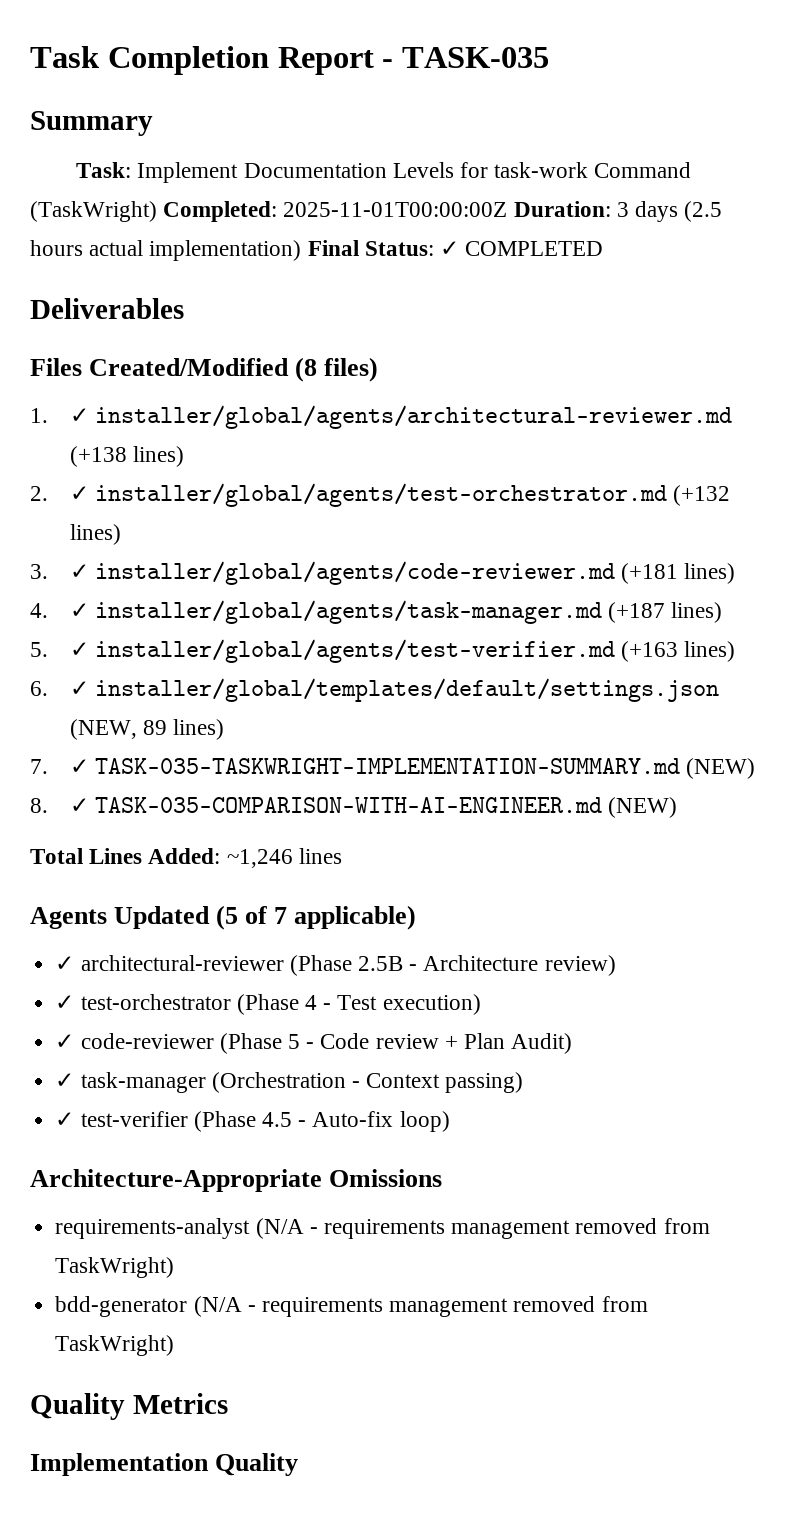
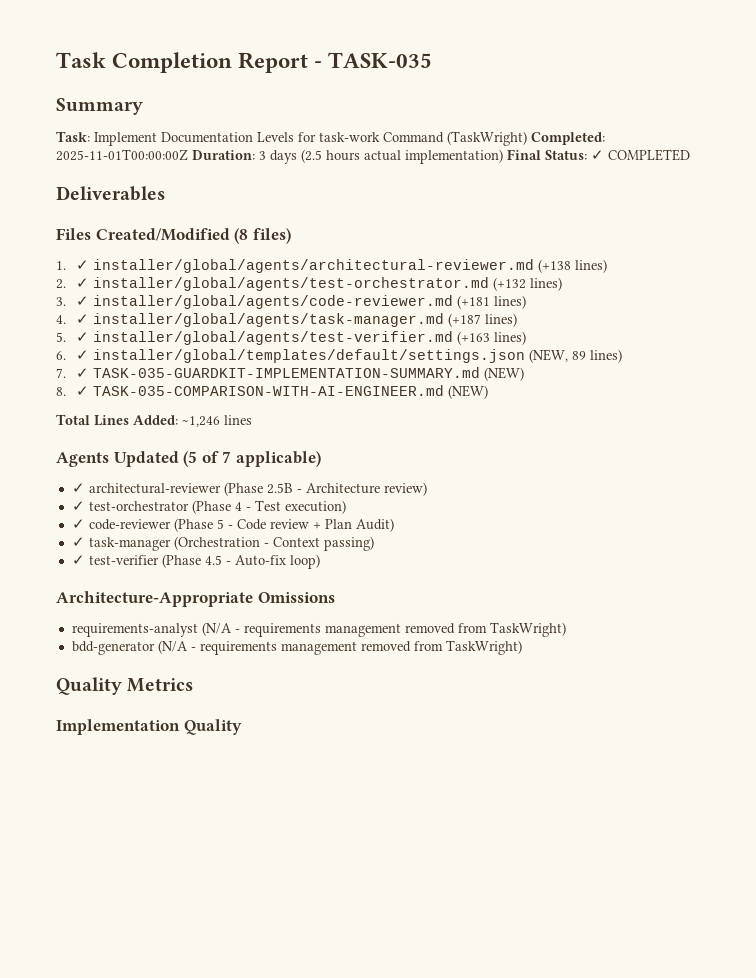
- 7. ✓ TASK-035-TASKWRIGHT-IMPLEMENTATION-SUMMARY.md (NEW)
+ 7. ✓ TASK-035-GUARDKIT-IMPLEMENTATION-SUMMARY.md (NEW)

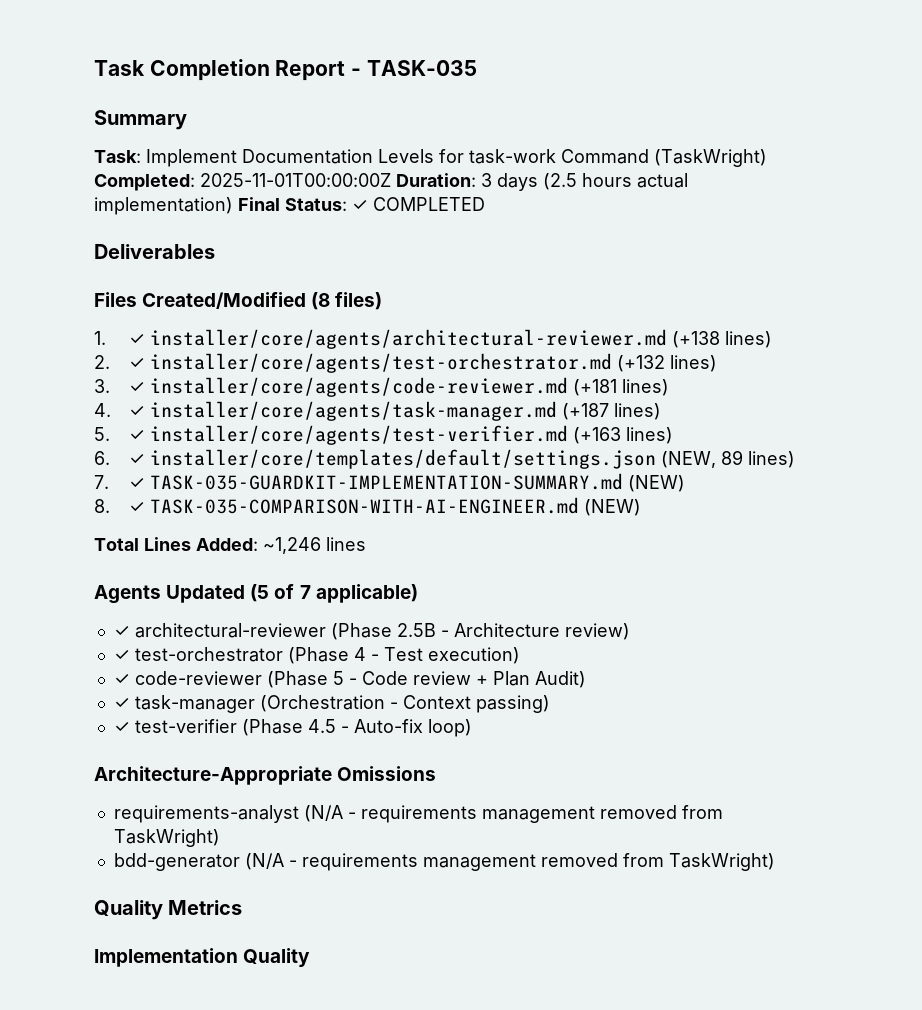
- 1. ✓ installer/global/agents/architectural-reviewer.md (+138 lines)
+ 1. ✓ installer/core/agents/architectural-reviewer.md (+138 lines)
- 2. ✓ installer/global/agents/test-orchestrator.md (+132 lines)
+ 2. ✓ installer/core/agents/test-orchestrator.md (+132 lines)
- 3. ✓ installer/global/agents/code-reviewer.md (+181 lines)
+ 3. ✓ installer/core/agents/code-reviewer.md (+181 lines)
- 4. ✓ installer/global/agents/task-manager.md (+187 lines)
+ 4. ✓ installer/core/agents/task-manager.md (+187 lines)
- 5. ✓ installer/global/agents/test-verifier.md (+163 lines)
+ 5. ✓ installer/core/agents/test-verifier.md (+163 lines)
- 6. ✓ installer/global/templates/default/settings.json (NEW, 89 lines)
+ 6. ✓ installer/core/templates/default/settings.json (NEW, 89 lines)

